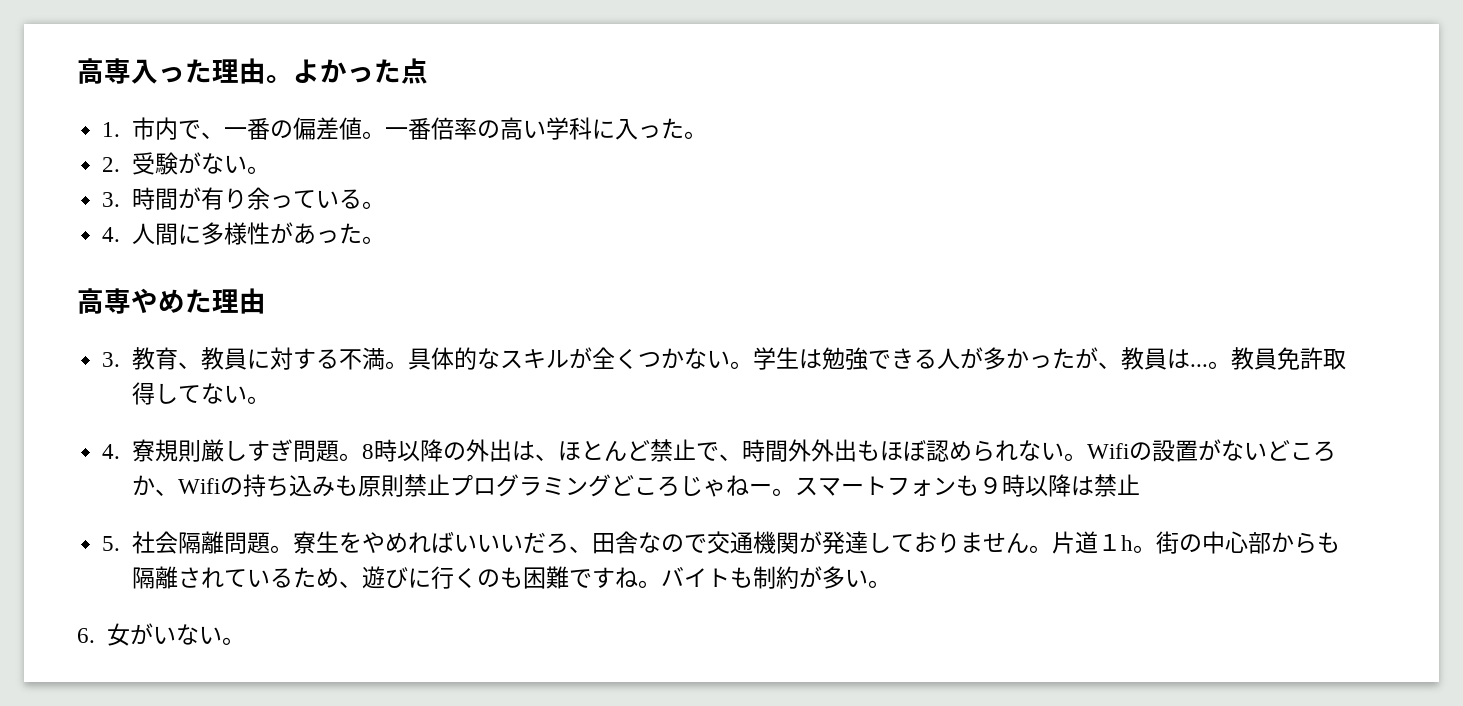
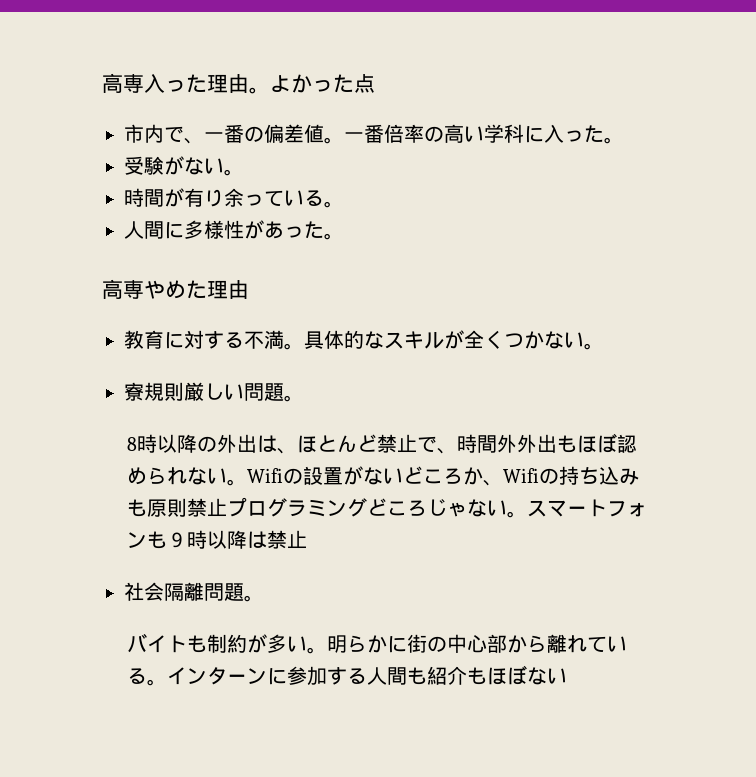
- 1.市内で、一番の偏差値。
+ 市内で、一番の偏差値。
- 2.受験がない。
+ 受験がない。
- 3.時間が有り余っている。
+ 時間が有り余っている。
- 4.人間に多様性があった。
+ 人間に多様性があった。
- 3.教育、教員に対する不満。
+ 教育に対する不満。
- 具体的なスキルが全くつかない。学生は勉強できる人が多かったが、教員は...。教員免許取得してない。
- 4.寮規則厳しすぎ問題。8時以降の外出は、ほとんど禁止で、時間外外出もほぼ認められない。
+ 具体的なスキルが全くつかない。
+ 寮規則厳しい問題。
+ 8時以降の外出は、ほとんど禁止で、時間外外出もほぼ認められない。
- Wifiの設置がないどころか、Wifiの持ち込みも原則禁止プログラミングどころじゃねー。
+ Wifiの設置がないどころか、Wifiの持ち込みも原則禁止プログラミングどころじゃない。
- 5.社会隔離問題。寮生をやめればいいいだろ、田舎なので交通機関が発達しておりません。片道１h。街の中心部からも隔離されているため、遊びに行くのも困難ですね。バイトも制約が多い。
- 6.女がいない。
+ 社会隔離問題。
+ バイトも制約が多い。明らかに街の中心部から離れている。インターンに参加する人間も紹介もほぼない

